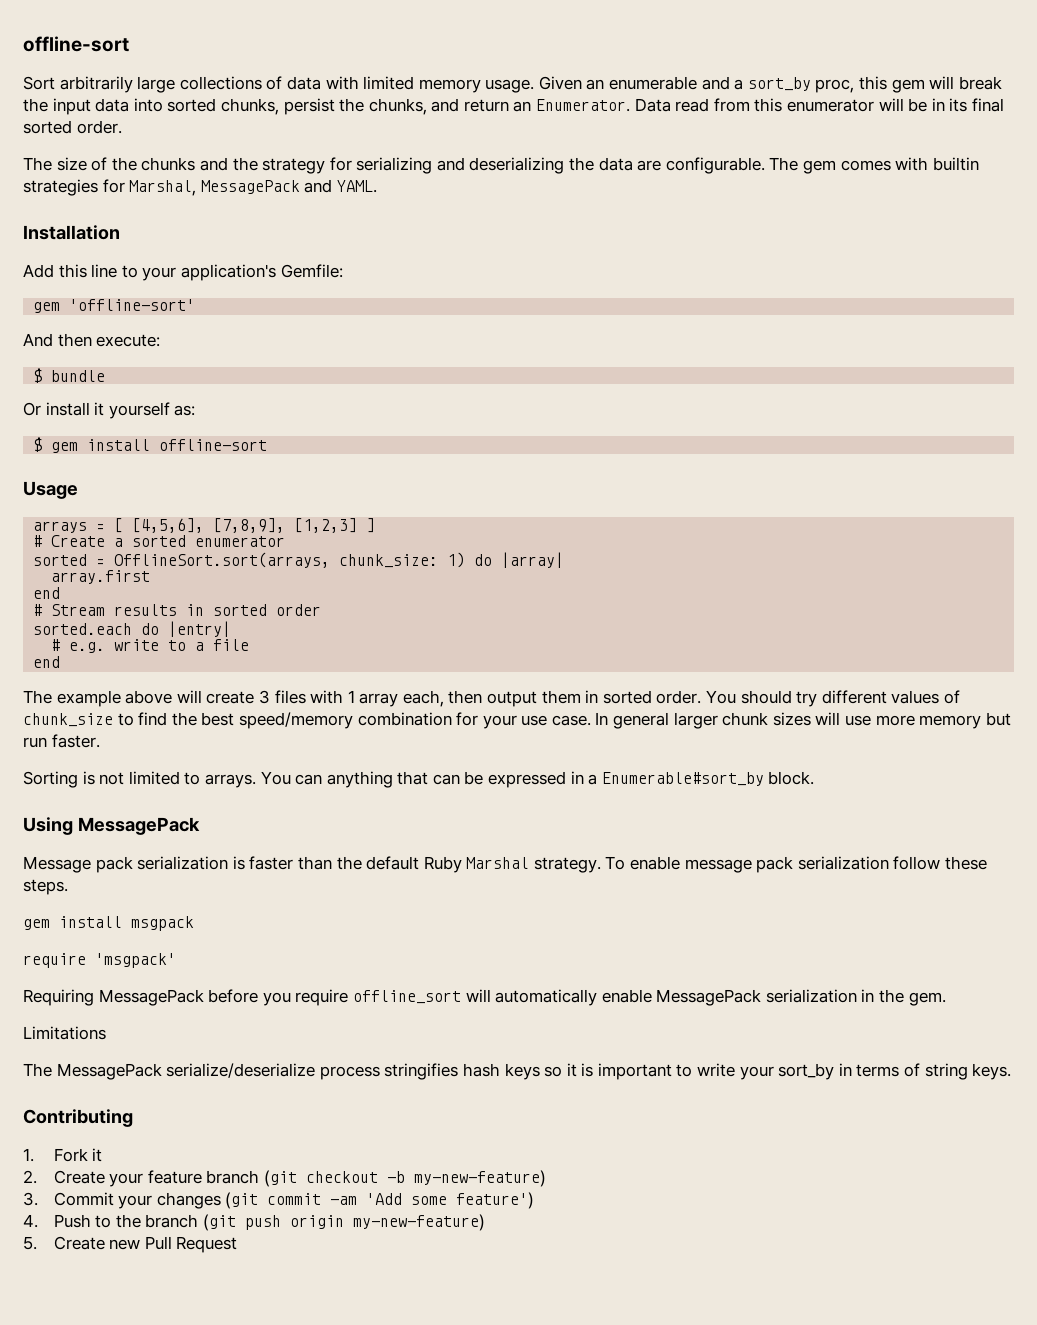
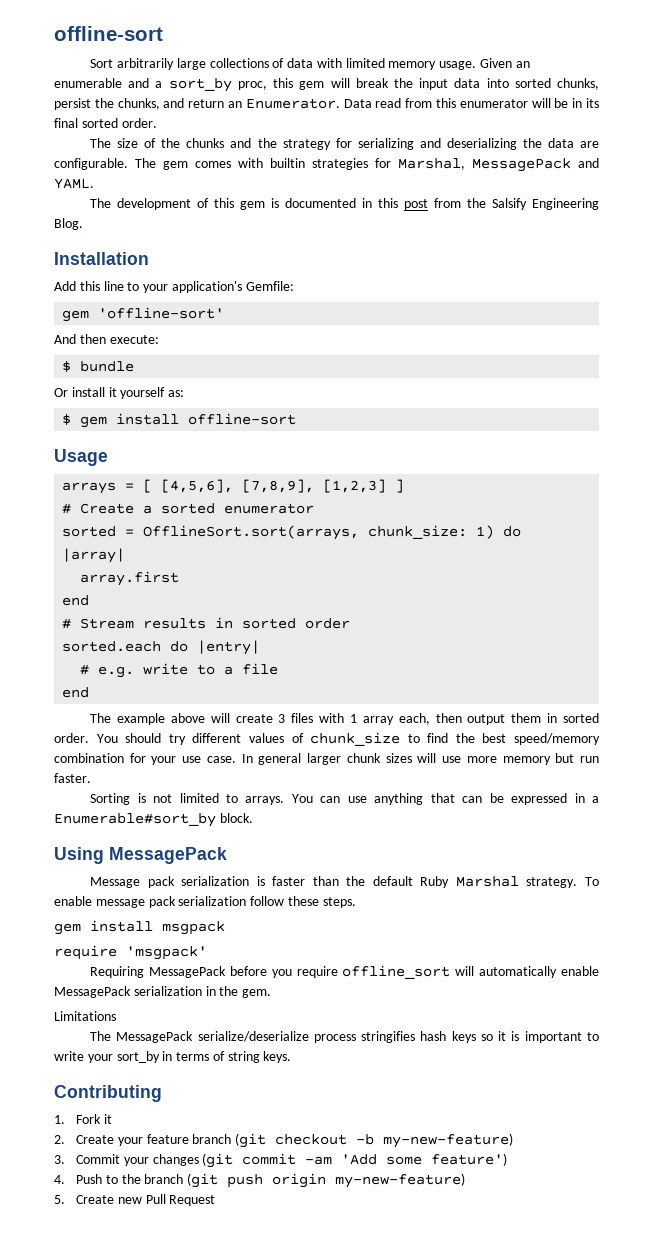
+ The development of this gem is documented in this post from the Salsify Engineering Blog.
- You can anything that can be expressed in a Enumerable#sort_by block.
+ You can use anything that can be expressed in a Enumerable#sort_by block.

